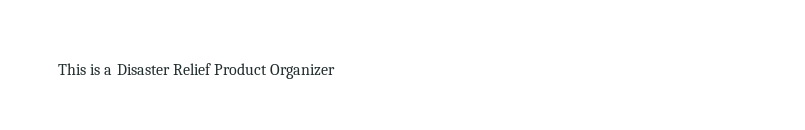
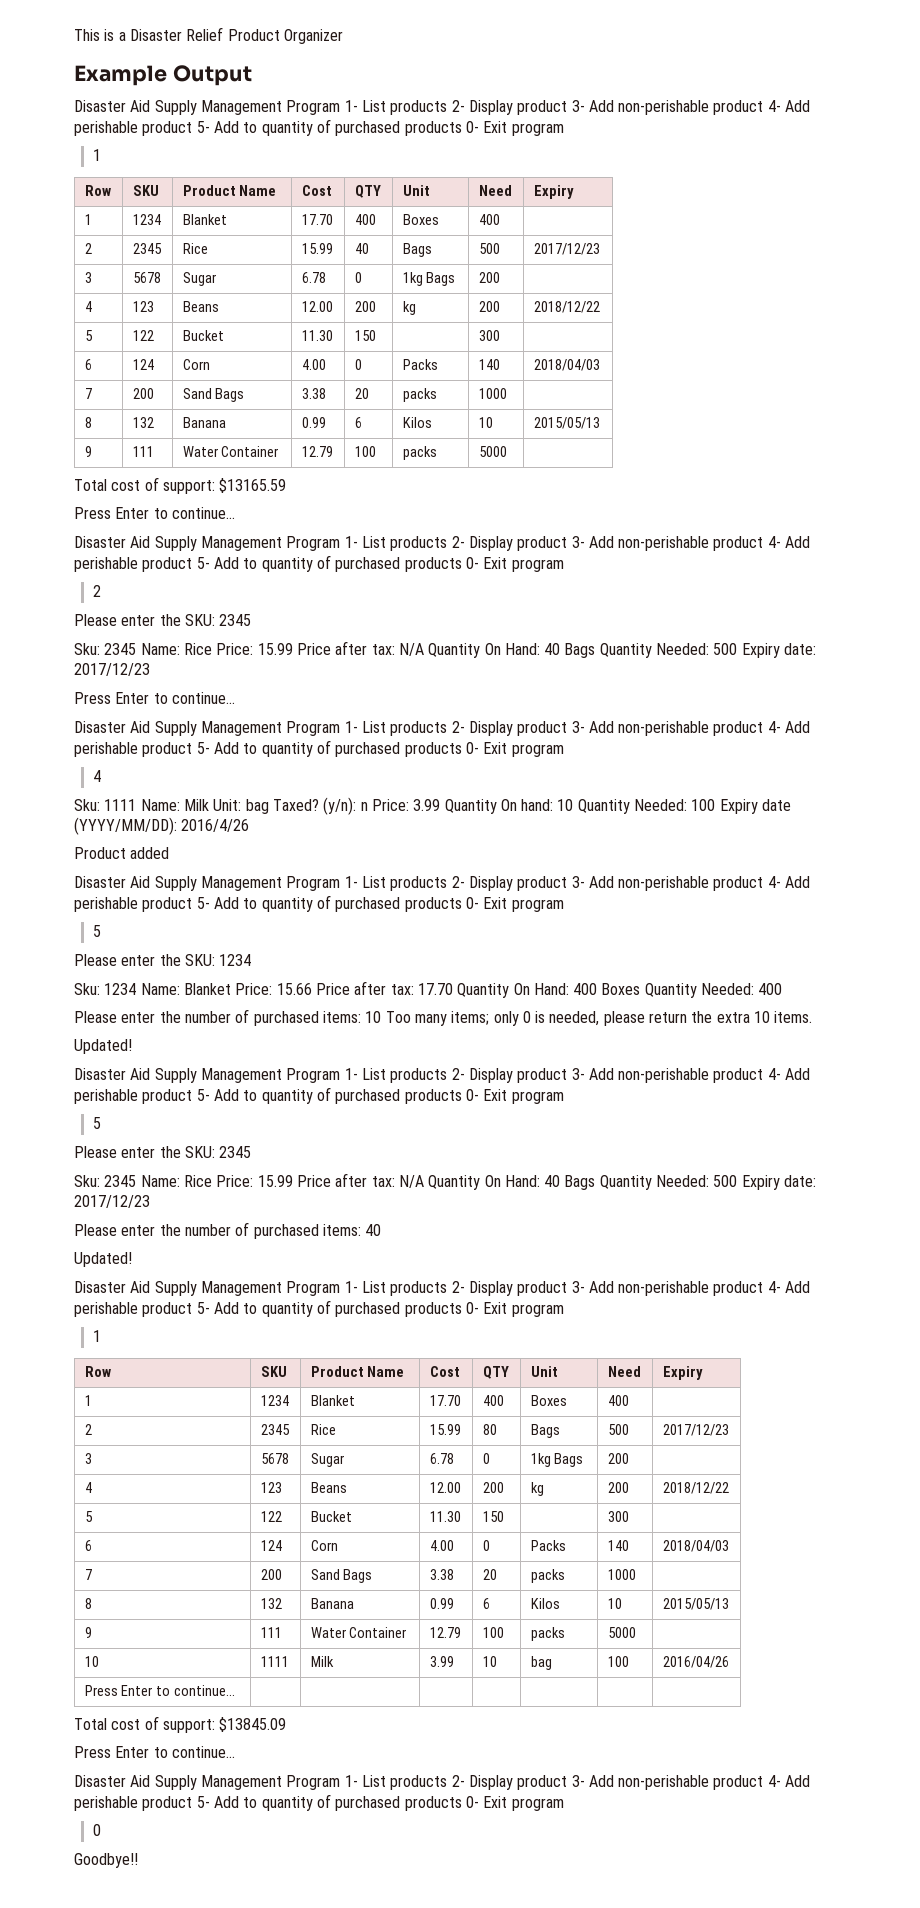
+ Example Output
+ Disaster Aid Supply Management Program 1- List products 2- Display product 3- Add non-perishable product 4- Add perishable product 5- Add to quantity of purchased products 0- Exit program
+ 1
+ Row | SKU | Product Name | Cost | QTY | Unit | Need | Expiry
+ 1 | 1234 | Blanket | 17.70 | 400 | Boxes | 400 |
+ 2 | 2345 | Rice | 15.99 | 40 | Bags | 500 | 2017/12/23
+ 3 | 5678 | Sugar | 6.78 | 0 | 1kg Bags | 200 |
+ 4 | 123 | Beans | 12.00 | 200 | kg | 200 | 2018/12/22
+ 5 | 122 | Bucket | 11.30 | 150 | | 300 |
+ 6 | 124 | Corn | 4.00 | 0 | Packs | 140 | 2018/04/03
+ 7 | 200 | Sand Bags | 3.38 | 20 | packs | 1000 |
+ 8 | 132 | Banana | 0.99 | 6 | Kilos | 10 | 2015/05/13
+ 9 | 111 | Water Container | 12.79 | 100 | packs | 5000 |
+ Total cost of support: $13165.59
+ Press Enter to continue...
+ Disaster Aid Supply Management Program 1- List products 2- Display product 3- Add non-perishable product 4- Add perishable product 5- Add to quantity of purchased products 0- Exit program
+ 2
+ Please enter the SKU: 2345
+ Sku: 2345 Name: Rice Price: 15.99 Price after tax: N/A Quantity On Hand: 40 Bags Quantity Needed: 500 Expiry date: 2017/12/23
+ Press Enter to continue...
+ Disaster Aid Supply Management Program 1- List products 2- Display product 3- Add non-perishable product 4- Add perishable product 5- Add to quantity of purchased products 0- Exit program
+ 4
+ Sku: 1111 Name: Milk Unit: bag Taxed? (y/n): n Price: 3.99 Quantity On hand: 10 Quantity Needed: 100 Expiry date (YYYY/MM/DD): 2016/4/26
+ Product added
+ Disaster Aid Supply Management Program 1- List products 2- Display product 3- Add non-perishable product 4- Add perishable product 5- Add to quantity of purchased products 0- Exit program
+ 5
+ Please enter the SKU: 1234
+ Sku: 1234 Name: Blanket Price: 15.66 Price after tax: 17.70 Quantity On Hand: 400 Boxes Quantity Needed: 400
+ Please enter the number of purchased items: 10 Too many items; only 0 is needed, please return the extra 10 items.
+ Updated!
+ Disaster Aid Supply Management Program 1- List products 2- Display product 3- Add non-perishable product 4- Add perishable product 5- Add to quantity of purchased products 0- Exit program
+ 5
+ Please enter the SKU: 2345
+ Sku: 2345 Name: Rice Price: 15.99 Price after tax: N/A Quantity On Hand: 40 Bags Quantity Needed: 500 Expiry date: 2017/12/23
+ Please enter the number of purchased items: 40
+ Updated!
+ Disaster Aid Supply Management Program 1- List products 2- Display product 3- Add non-perishable product 4- Add perishable product 5- Add to quantity of purchased products 0- Exit program
+ 1
+ Row | SKU | Product Name | Cost | QTY | Unit | Need | Expiry
+ 1 | 1234 | Blanket | 17.70 | 400 | Boxes | 400 |
+ 2 | 2345 | Rice | 15.99 | 80 | Bags | 500 | 2017/12/23
+ 3 | 5678 | Sugar | 6.78 | 0 | 1kg Bags | 200 |
+ 4 | 123 | Beans | 12.00 | 200 | kg | 200 | 2018/12/22
+ 5 | 122 | Bucket | 11.30 | 150 | | 300 |
+ 6 | 124 | Corn | 4.00 | 0 | Packs | 140 | 2018/04/03
+ 7 | 200 | Sand Bags | 3.38 | 20 | packs | 1000 |
+ 8 | 132 | Banana | 0.99 | 6 | Kilos | 10 | 2015/05/13
+ 9 | 111 | Water Container | 12.79 | 100 | packs | 5000 |
+ 10 | 1111 | Milk | 3.99 | 10 | bag | 100 | 2016/04/26
+ Press Enter to continue... | | | | | | |
+ Total cost of support: $13845.09
+ Press Enter to continue...
+ Disaster Aid Supply Management Program 1- List products 2- Display product 3- Add non-perishable product 4- Add perishable product 5- Add to quantity of purchased products 0- Exit program
+ 0
+ Goodbye!!

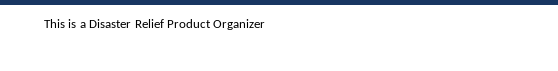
- Example Output
- Disaster Aid Supply Management Program 1- List products 2- Display product 3- Add non-perishable product 4- Add perishable product 5- Add to quantity of purchased products 0- Exit program
- 1
- Row | SKU | Product Name | Cost | QTY | Unit | Need | Expiry
- 1 | 1234 | Blanket | 17.70 | 400 | Boxes | 400 |
- 2 | 2345 | Rice | 15.99 | 40 | Bags | 500 | 2017/12/23
- 3 | 5678 | Sugar | 6.78 | 0 | 1kg Bags | 200 |
- 4 | 123 | Beans | 12.00 | 200 | kg | 200 | 2018/12/22
- 5 | 122 | Bucket | 11.30 | 150 | | 300 |
- 6 | 124 | Corn | 4.00 | 0 | Packs | 140 | 2018/04/03
- 7 | 200 | Sand Bags | 3.38 | 20 | packs | 1000 |
- 8 | 132 | Banana | 0.99 | 6 | Kilos | 10 | 2015/05/13
- 9 | 111 | Water Container | 12.79 | 100 | packs | 5000 |
- Total cost of support: $13165.59
- Press Enter to continue...
- Disaster Aid Supply Management Program 1- List products 2- Display product 3- Add non-perishable product 4- Add perishable product 5- Add to quantity of purchased products 0- Exit program
- 2
- Please enter the SKU: 2345
- Sku: 2345 Name: Rice Price: 15.99 Price after tax: N/A Quantity On Hand: 40 Bags Quantity Needed: 500 Expiry date: 2017/12/23
- Press Enter to continue...
- Disaster Aid Supply Management Program 1- List products 2- Display product 3- Add non-perishable product 4- Add perishable product 5- Add to quantity of purchased products 0- Exit program
- 4
- Sku: 1111 Name: Milk Unit: bag Taxed? (y/n): n Price: 3.99 Quantity On hand: 10 Quantity Needed: 100 Expiry date (YYYY/MM/DD): 2016/4/26
- Product added
- Disaster Aid Supply Management Program 1- List products 2- Display product 3- Add non-perishable product 4- Add perishable product 5- Add to quantity of purchased products 0- Exit program
- 5
- Please enter the SKU: 1234
- Sku: 1234 Name: Blanket Price: 15.66 Price after tax: 17.70 Quantity On Hand: 400 Boxes Quantity Needed: 400
- Please enter the number of purchased items: 10 Too many items; only 0 is needed, please return the extra 10 items.
- Updated!
- Disaster Aid Supply Management Program 1- List products 2- Display product 3- Add non-perishable product 4- Add perishable product 5- Add to quantity of purchased products 0- Exit program
- 5
- Please enter the SKU: 2345
- Sku: 2345 Name: Rice Price: 15.99 Price after tax: N/A Quantity On Hand: 40 Bags Quantity Needed: 500 Expiry date: 2017/12/23
- Please enter the number of purchased items: 40
- Updated!
- Disaster Aid Supply Management Program 1- List products 2- Display product 3- Add non-perishable product 4- Add perishable product 5- Add to quantity of purchased products 0- Exit program
- 1
- Row | SKU | Product Name | Cost | QTY | Unit | Need | Expiry
- 1 | 1234 | Blanket | 17.70 | 400 | Boxes | 400 |
- 2 | 2345 | Rice | 15.99 | 80 | Bags | 500 | 2017/12/23
- 3 | 5678 | Sugar | 6.78 | 0 | 1kg Bags | 200 |
- 4 | 123 | Beans | 12.00 | 200 | kg | 200 | 2018/12/22
- 5 | 122 | Bucket | 11.30 | 150 | | 300 |
- 6 | 124 | Corn | 4.00 | 0 | Packs | 140 | 2018/04/03
- 7 | 200 | Sand Bags | 3.38 | 20 | packs | 1000 |
- 8 | 132 | Banana | 0.99 | 6 | Kilos | 10 | 2015/05/13
- 9 | 111 | Water Container | 12.79 | 100 | packs | 5000 |
- 10 | 1111 | Milk | 3.99 | 10 | bag | 100 | 2016/04/26
- Press Enter to continue... | | | | | | |
- Total cost of support: $13845.09
- Press Enter to continue...
- Disaster Aid Supply Management Program 1- List products 2- Display product 3- Add non-perishable product 4- Add perishable product 5- Add to quantity of purchased products 0- Exit program
- 0
- Goodbye!!

